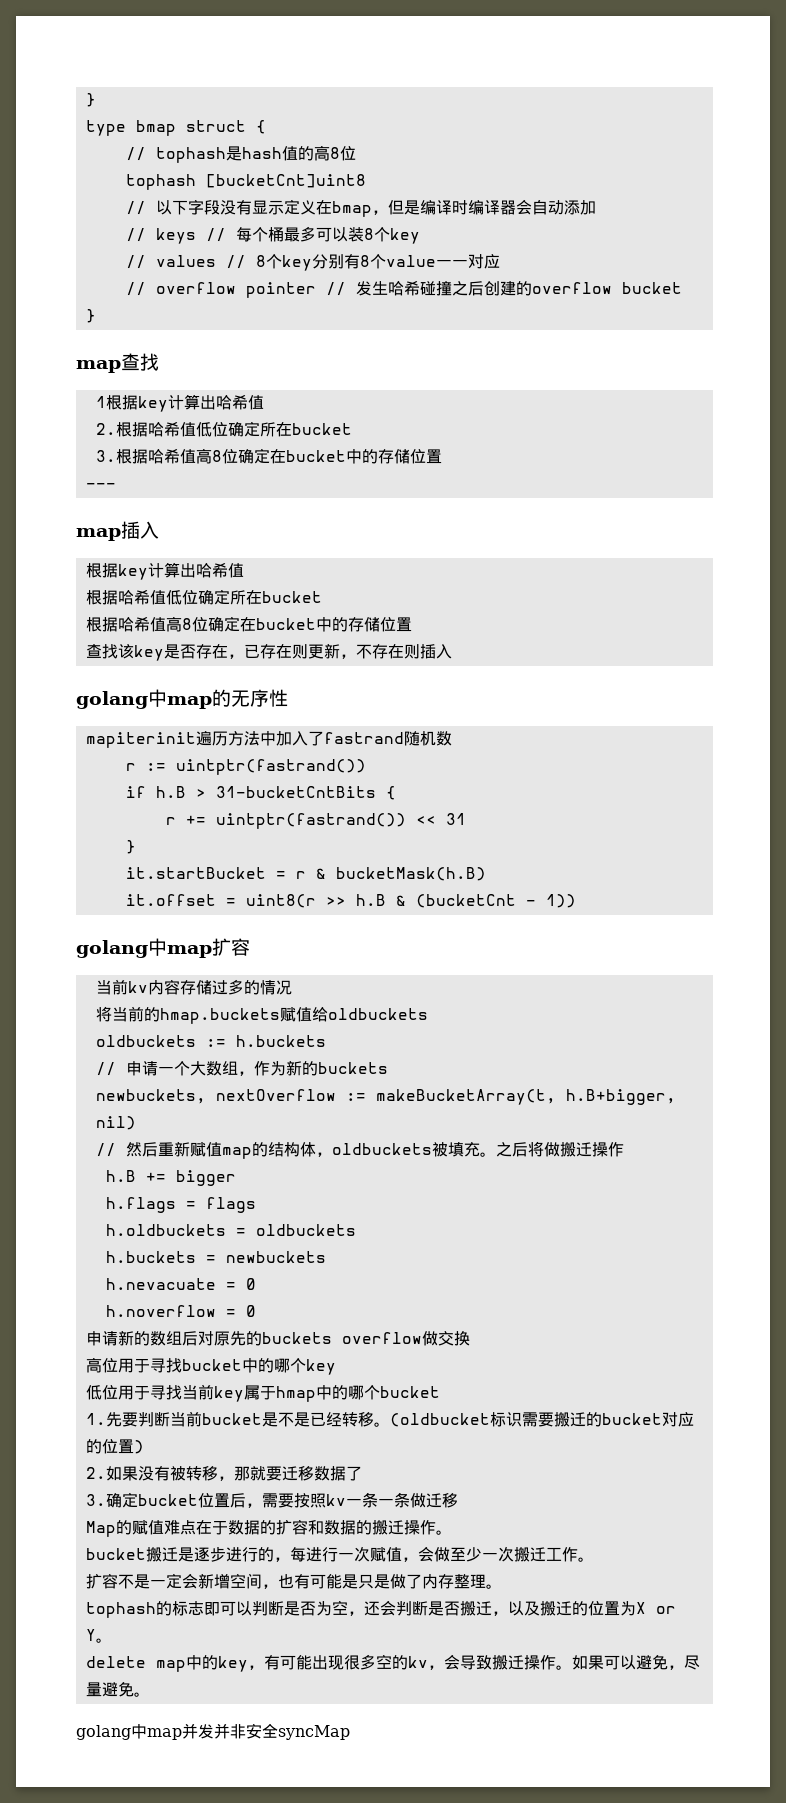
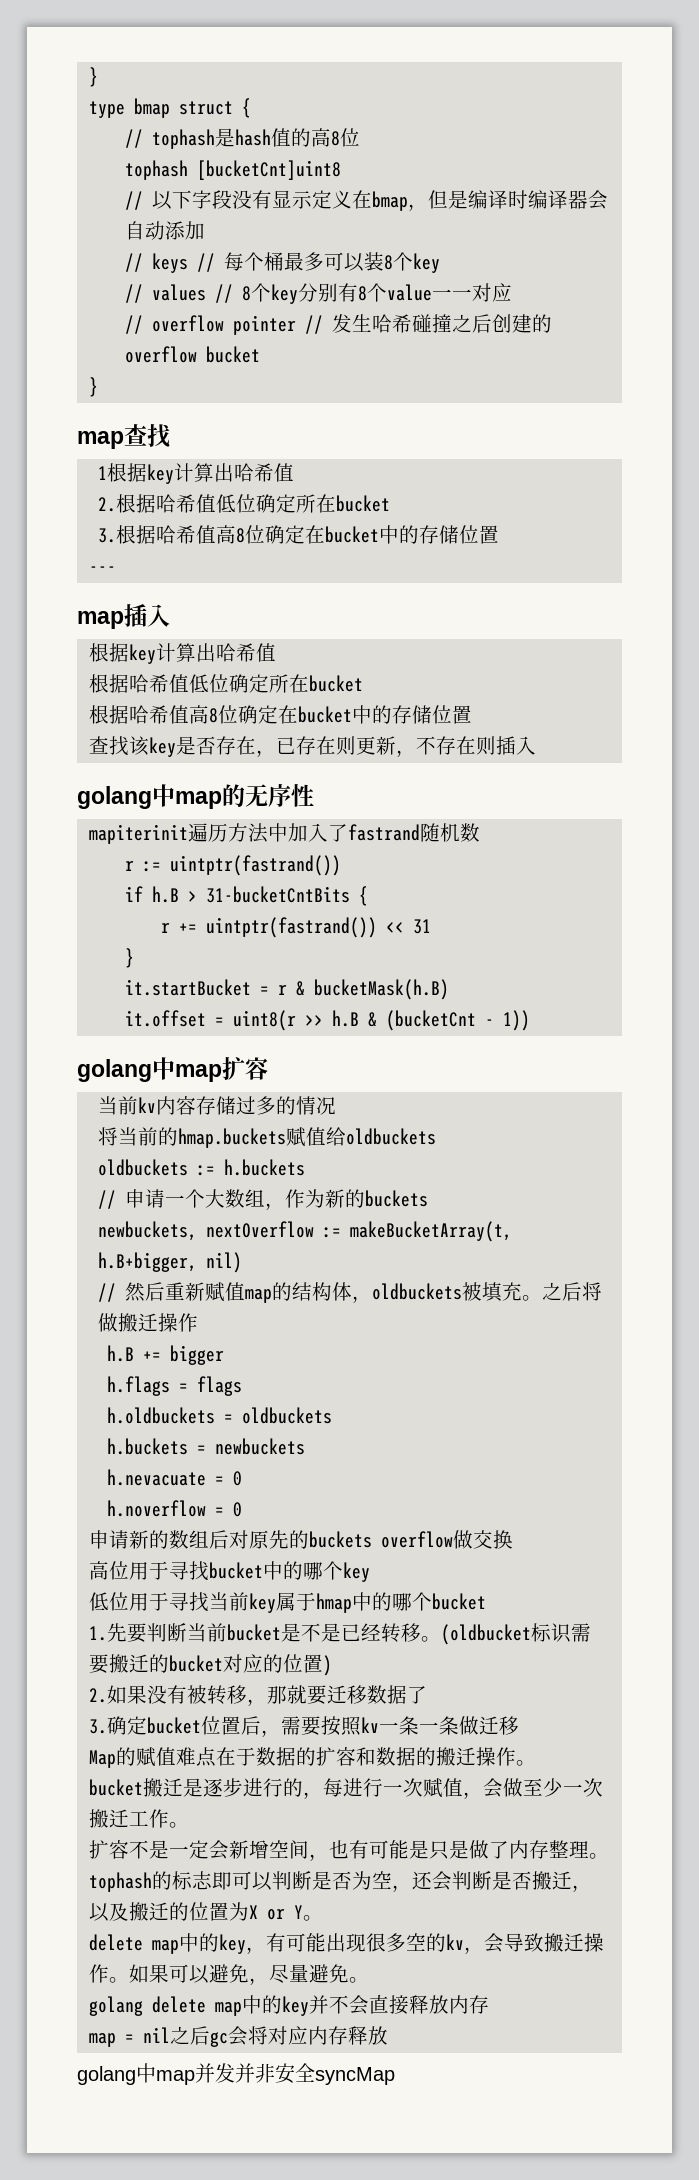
+ golang delete map中的key并不会直接释放内存
+ map = nil之后gc会将对应内存释放

